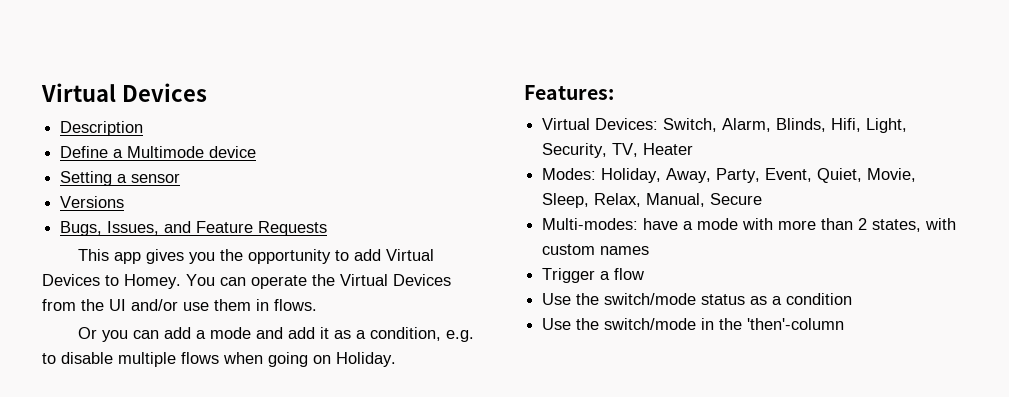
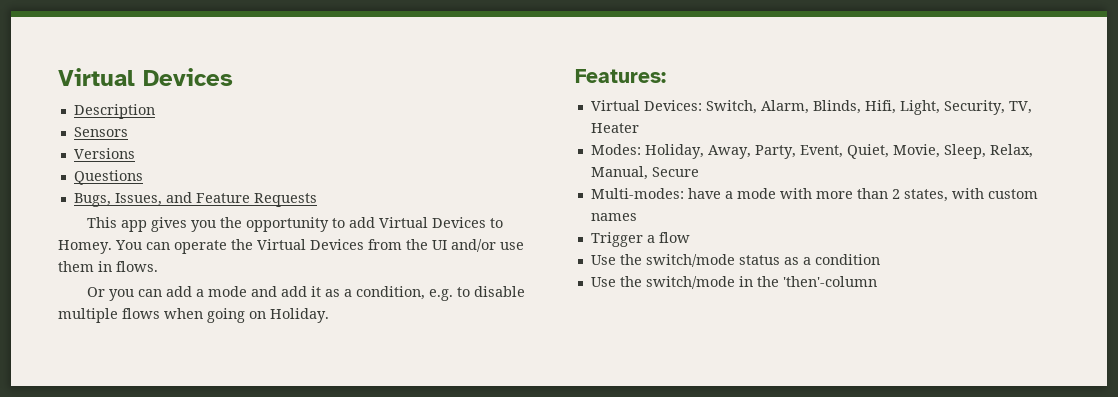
- Define a Multimode device
- Setting a sensor
+ Sensors
+ Questions

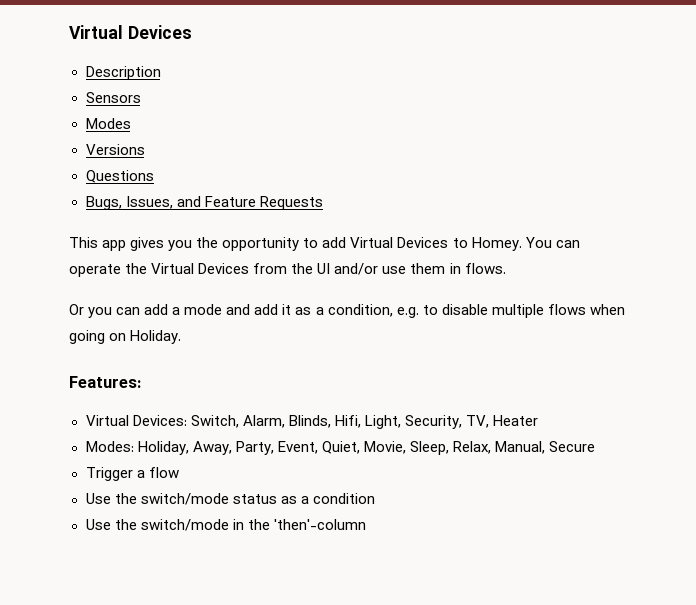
+ Modes
- Multi-modes: have a mode with more than 2 states, with custom names

